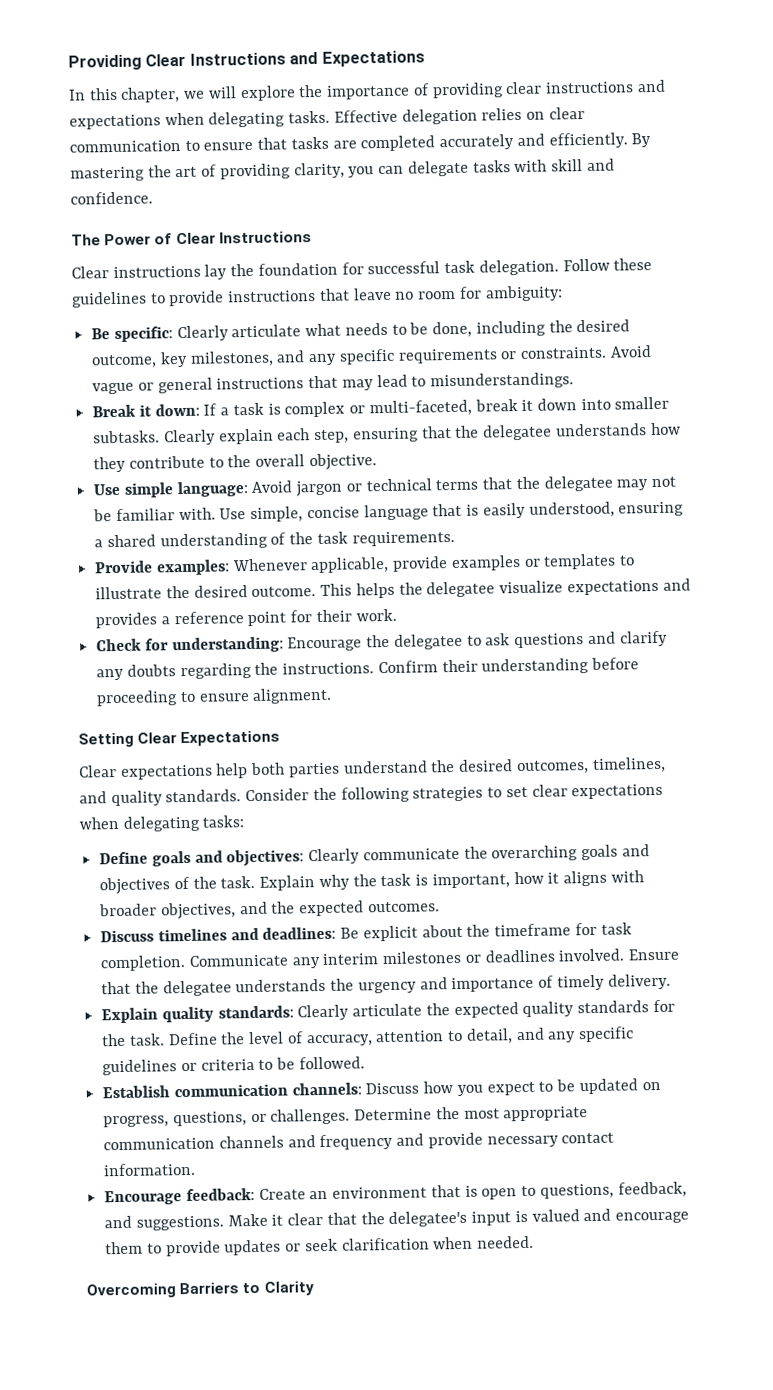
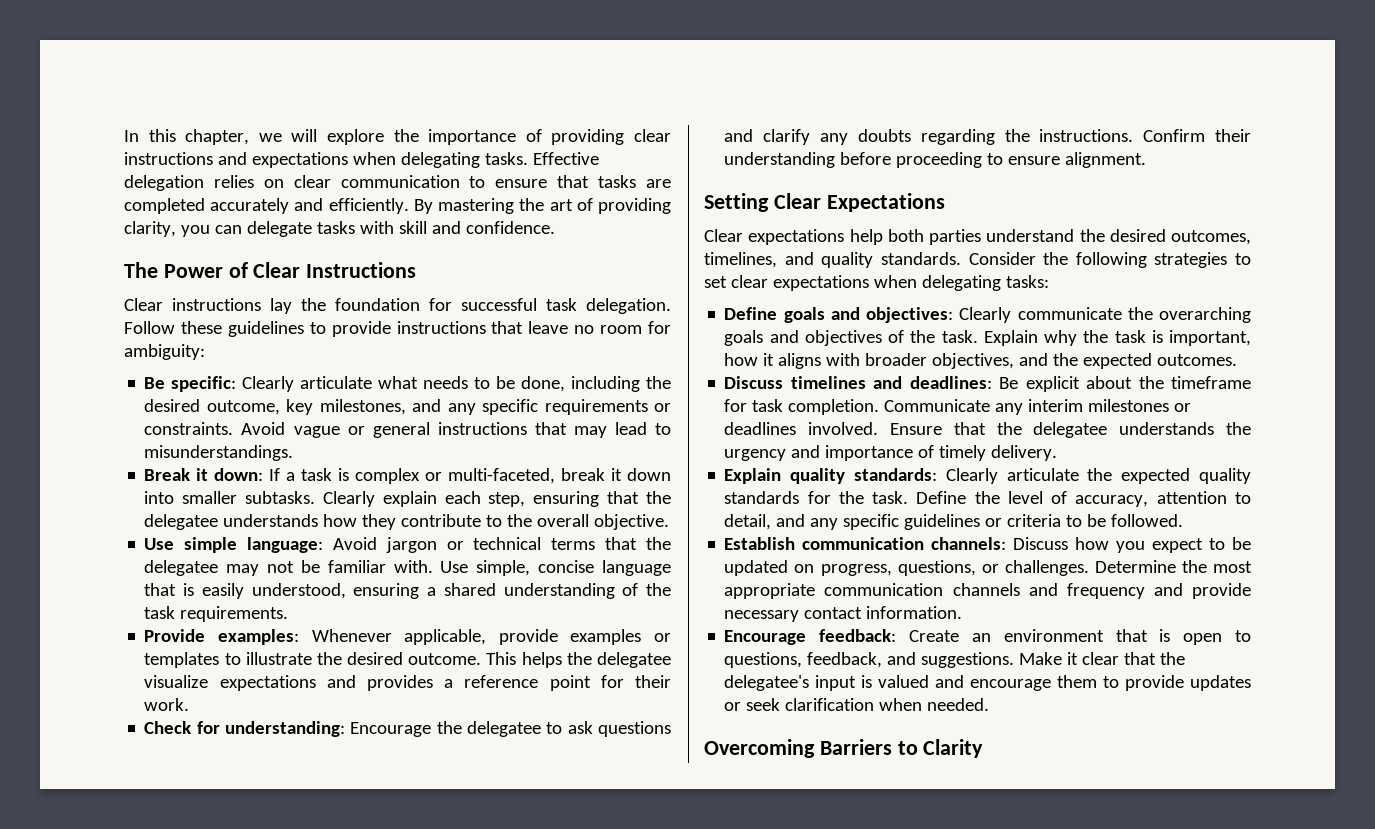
- Providing Clear Instructions and Expectations

